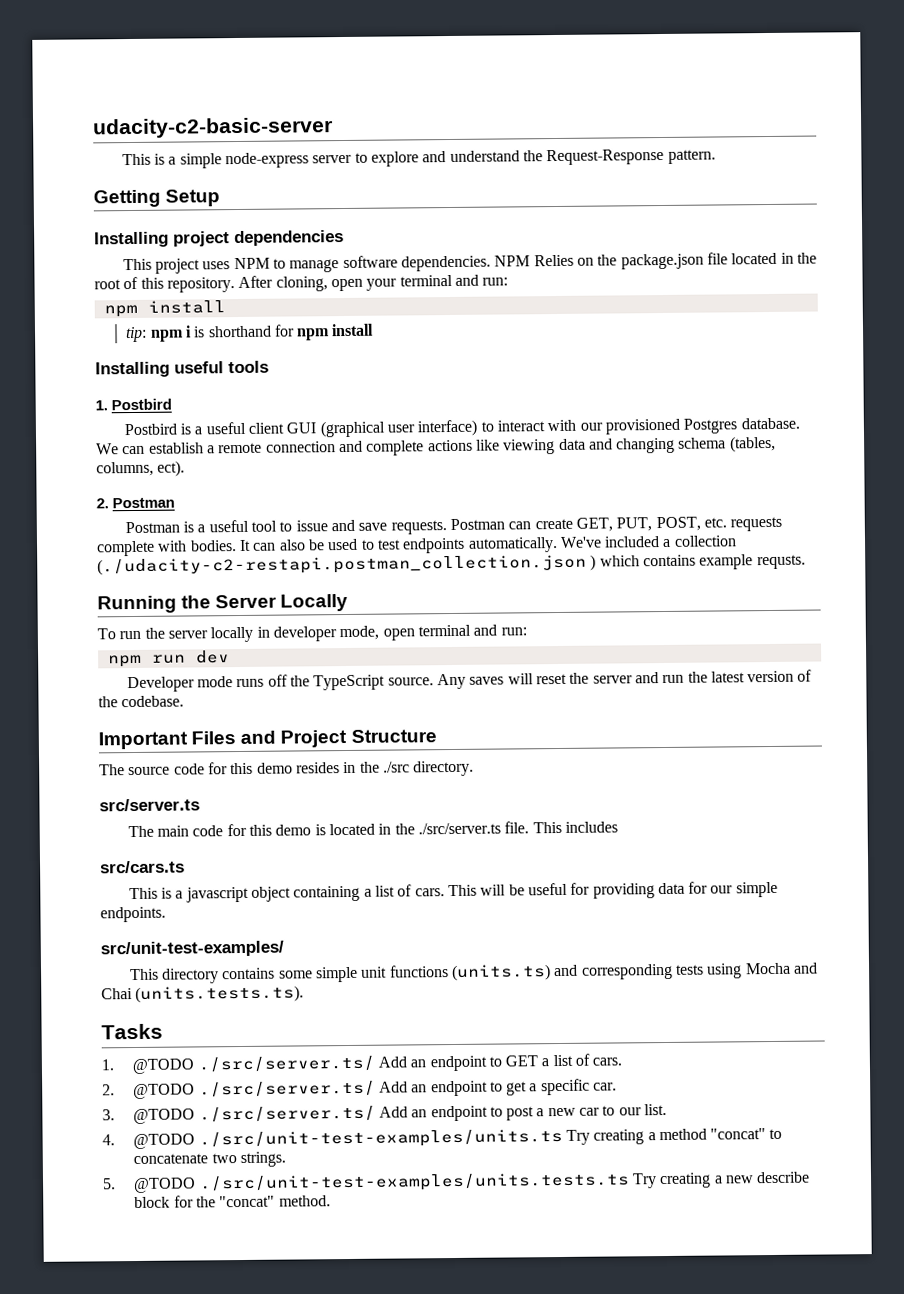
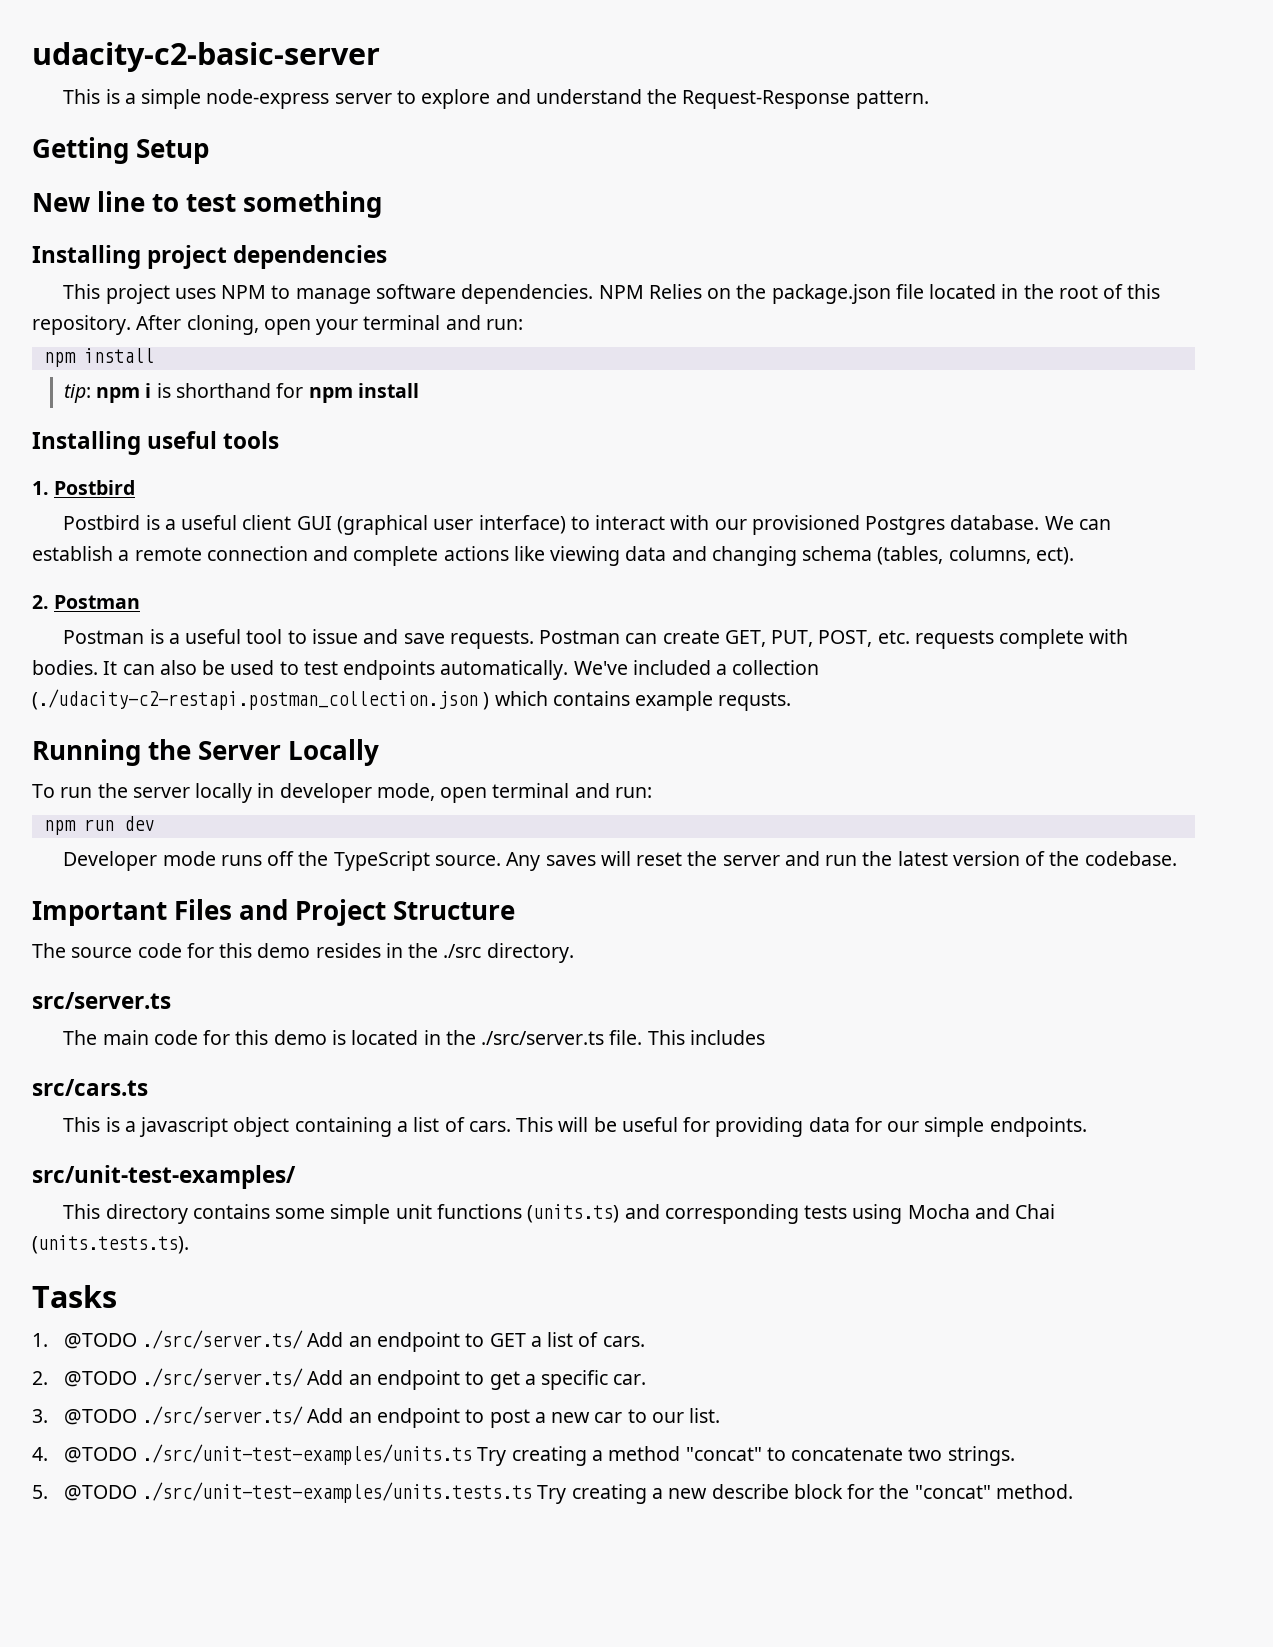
+ New line to test something

